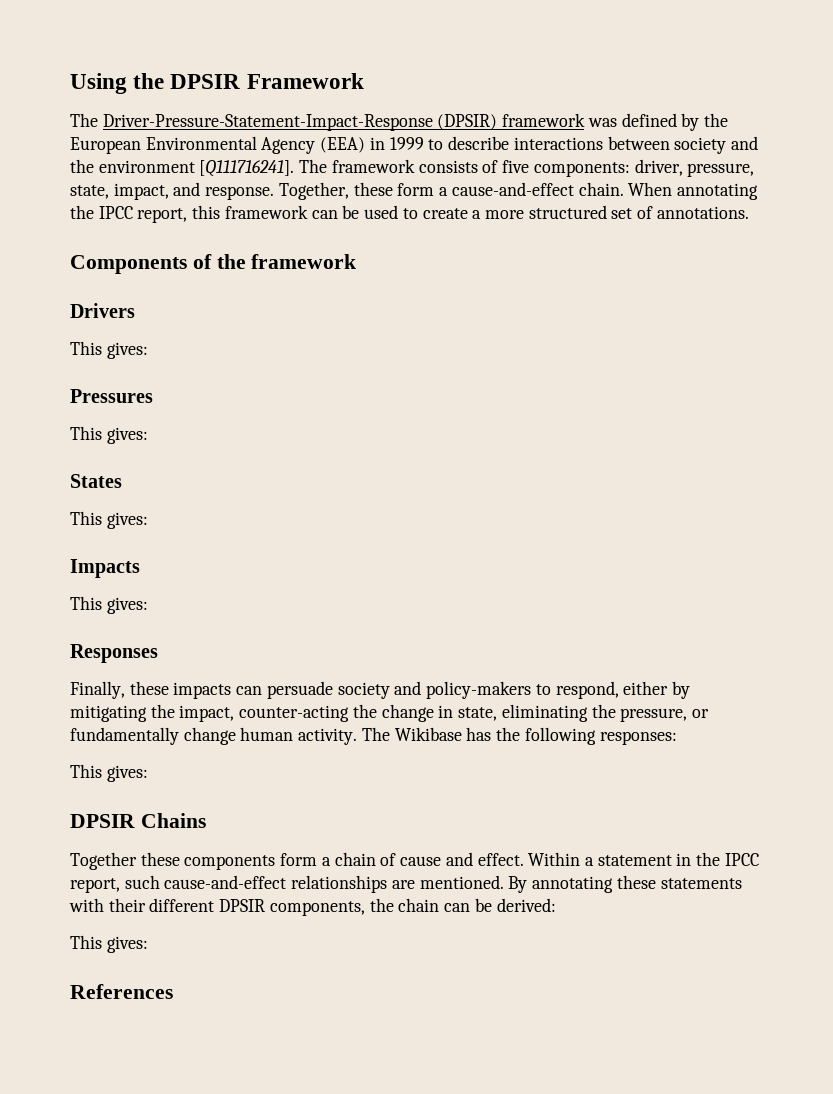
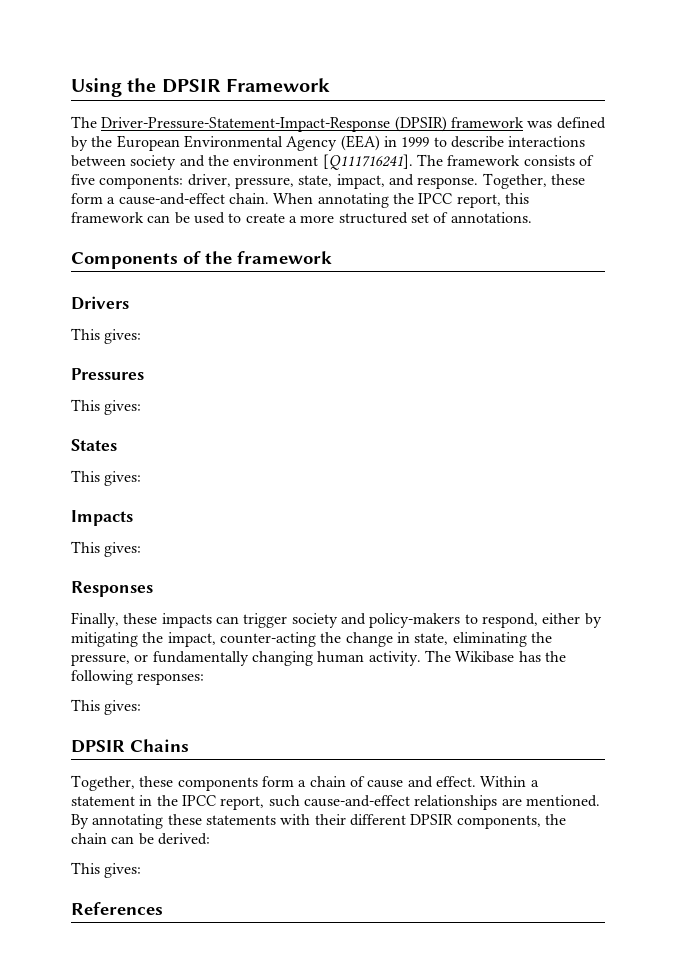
- Finally, these impacts can persuade society and policy-makers to respond, either by mitigating the impact, counter-acting the change in state, eliminating the pressure, or fundamentally change human activity.
+ Finally, these impacts can trigger society and policy-makers to respond, either by mitigating the impact, counter-acting the change in state, eliminating the pressure, or fundamentally changing human activity.
- Together these components form a chain of cause and effect.
+ Together, these components form a chain of cause and effect.

